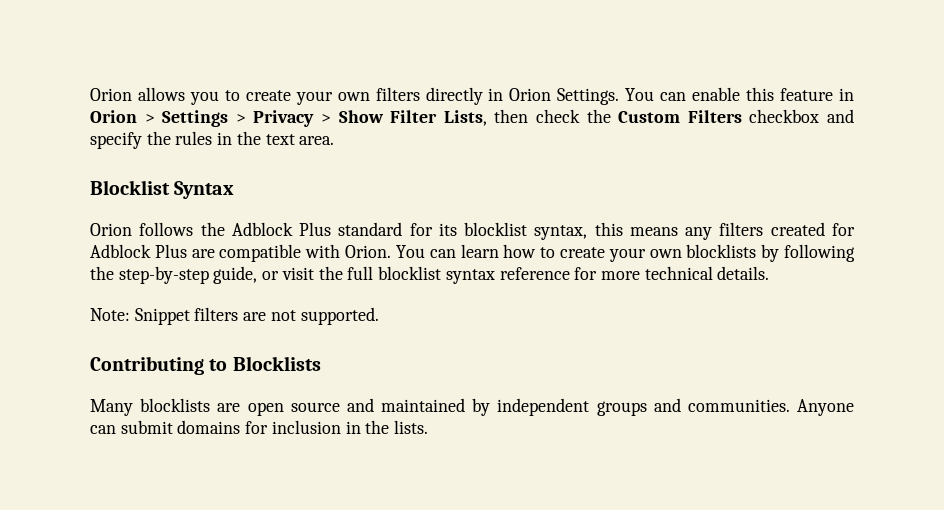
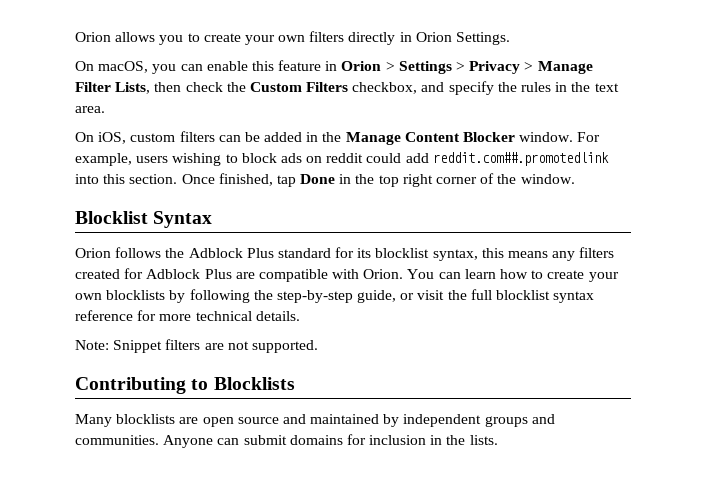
- Orion allows you to create your own filters directly in Orion Settings. You can enable this feature in Orion > Settings > Privacy > Show Filter Lists, then check the Custom Filters checkbox and specify the rules in the text area.
+ Orion allows you to create your own filters directly in Orion Settings.
+ On macOS, you can enable this feature in Orion > Settings > Privacy > Manage Filter Lists, then check the Custom Filters checkbox, and specify the rules in the text area.
+ On iOS, custom filters can be added in the Manage Content Blocker window. For example, users wishing to block ads on reddit could add reddit.com##.promotedlink into this section. Once finished, tap Done in the top right corner of the window.

